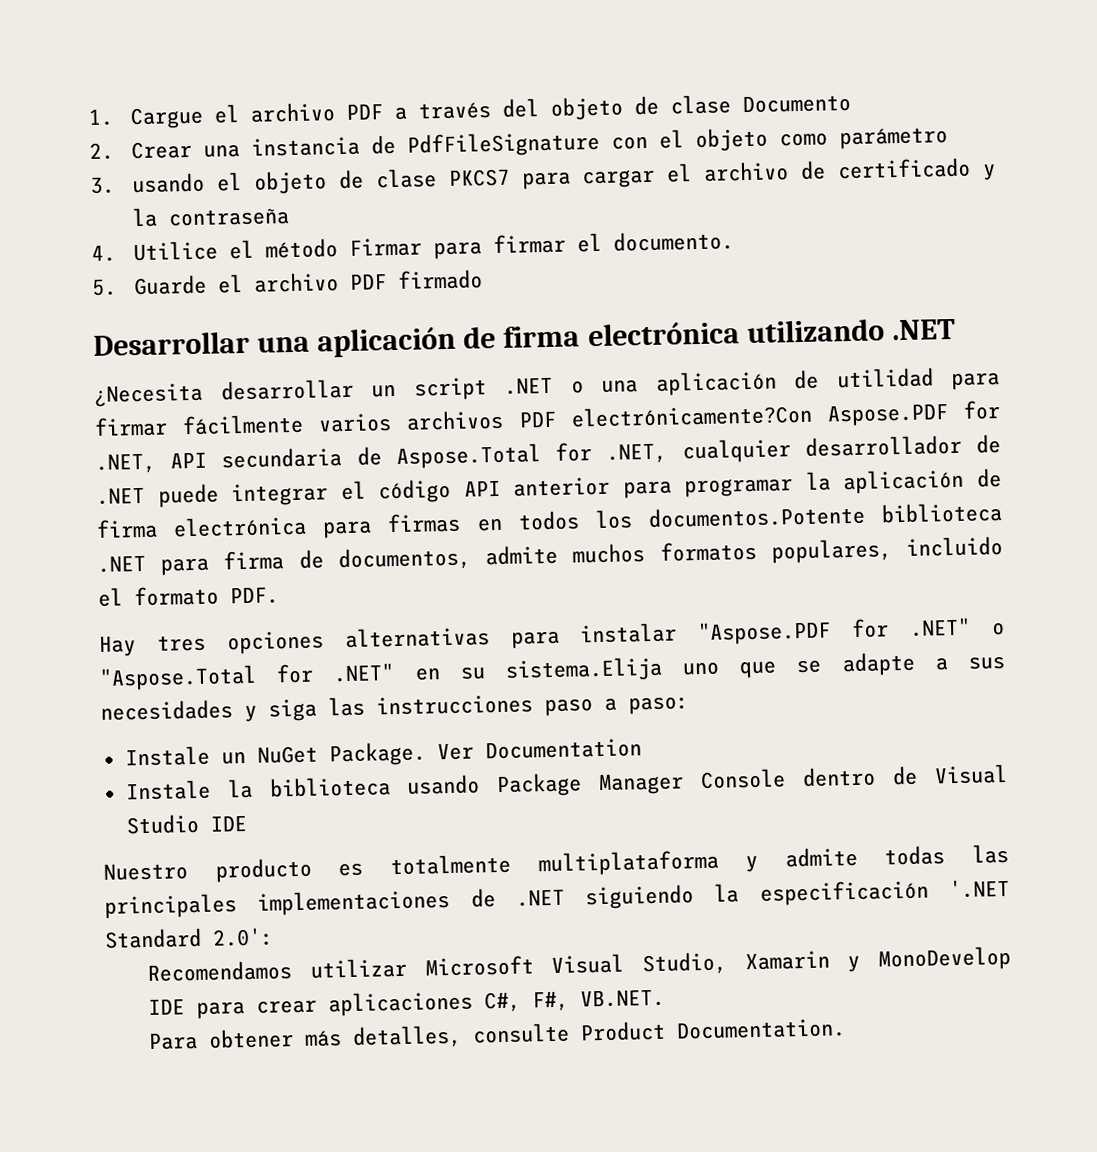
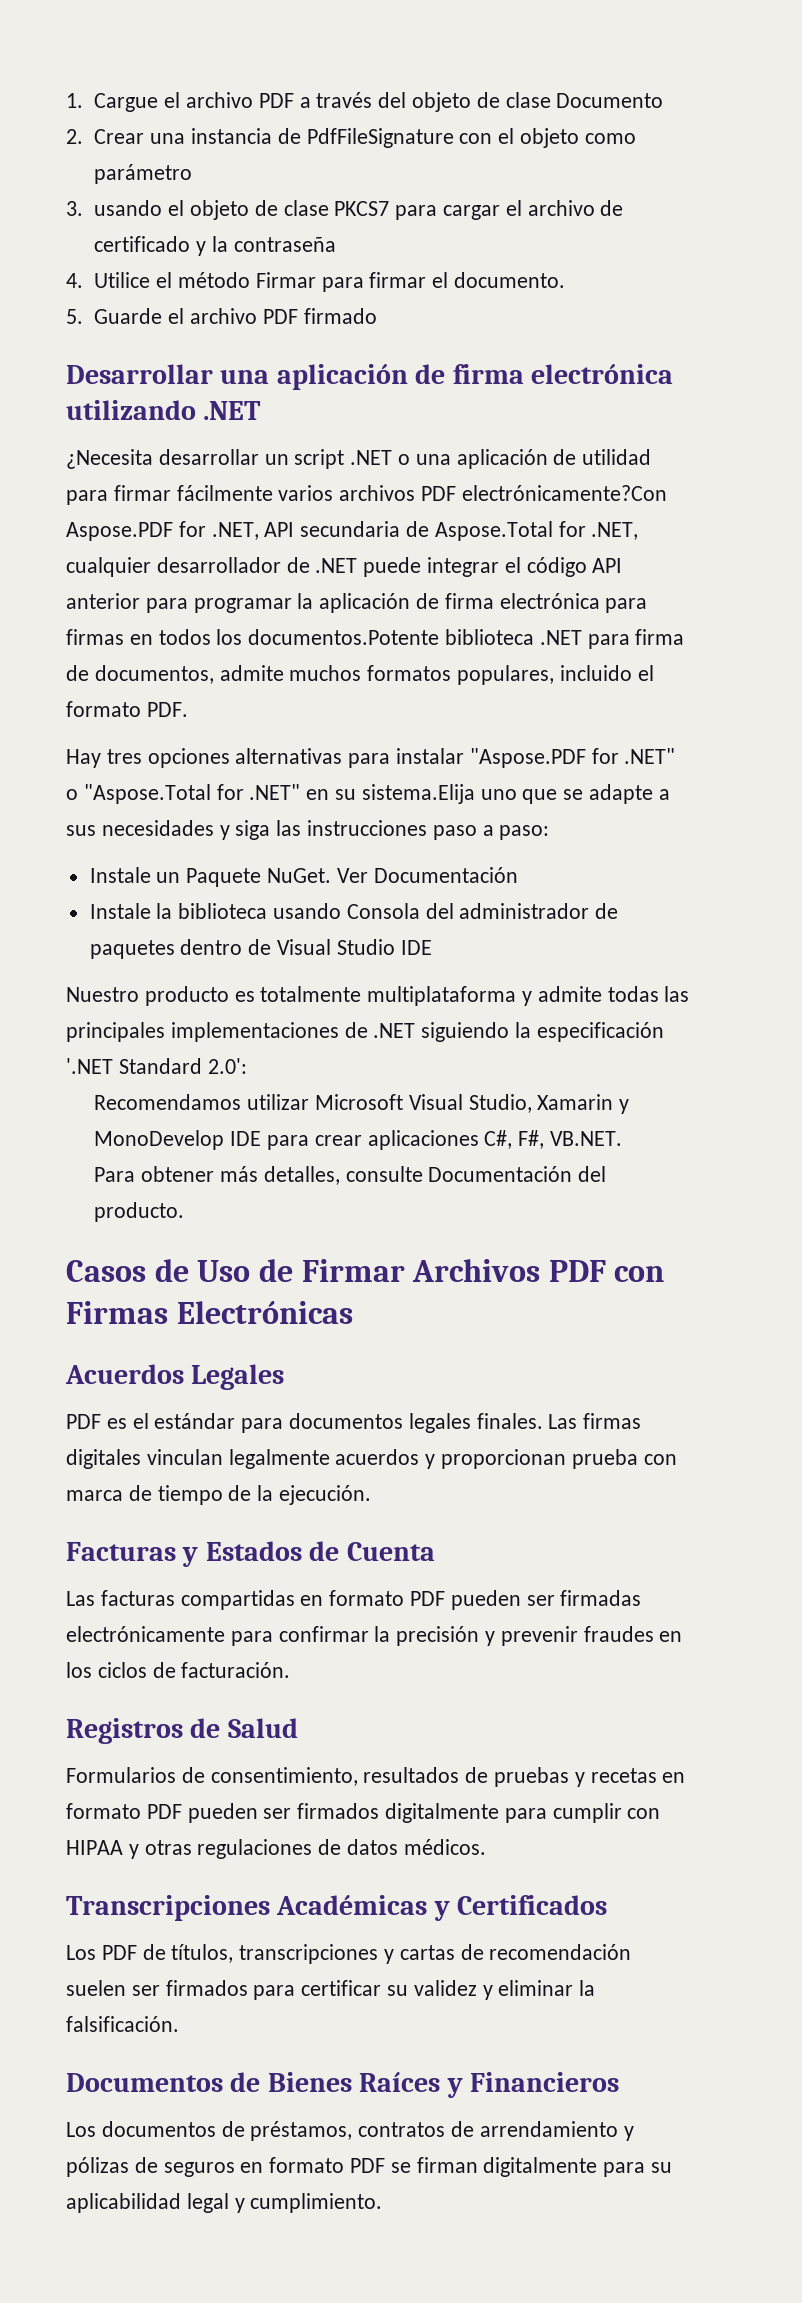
- Instale un NuGet Package. Ver Documentation
+ Instale un Paquete NuGet. Ver Documentación
- Instale la biblioteca usando Package Manager Console dentro de Visual Studio IDE
+ Instale la biblioteca usando Consola del administrador de paquetes dentro de Visual Studio IDE
- Para obtener más detalles, consulte Product Documentation.
+ Para obtener más detalles, consulte Documentación del producto.
+ Casos de Uso de Firmar Archivos PDF con Firmas Electrónicas
+ Acuerdos Legales
+ PDF es el estándar para documentos legales finales. Las firmas digitales vinculan legalmente acuerdos y proporcionan prueba con marca de tiempo de la ejecución.
+ Facturas y Estados de Cuenta
+ Las facturas compartidas en formato PDF pueden ser firmadas electrónicamente para confirmar la precisión y prevenir fraudes en los ciclos de facturación.
+ Registros de Salud
+ Formularios de consentimiento, resultados de pruebas y recetas en formato PDF pueden ser firmados digitalmente para cumplir con HIPAA y otras regulaciones de datos médicos.
+ Transcripciones Académicas y Certificados
+ Los PDF de títulos, transcripciones y cartas de recomendación suelen ser firmados para certificar su validez y eliminar la falsificación.
+ Documentos de Bienes Raíces y Financieros
+ Los documentos de préstamos, contratos de arrendamiento y pólizas de seguros en formato PDF se firman digitalmente para su aplicabilidad legal y cumplimiento.

